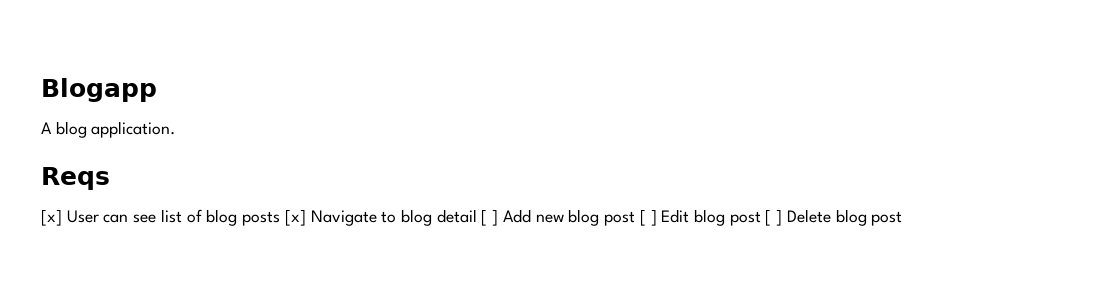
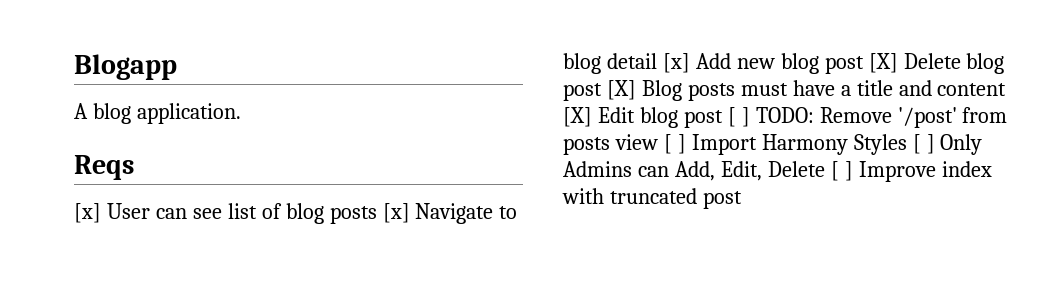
- [x] User can see list of blog posts [x] Navigate to blog detail [ ] Add new blog post [ ] Edit blog post [ ] Delete blog post
+ [x] User can see list of blog posts [x] Navigate to blog detail [x] Add new blog post [X] Delete blog post [X] Blog posts must have a title and content [X] Edit blog post [ ] TODO: Remove '/post' from posts view [ ] Import Harmony Styles [ ] Only Admins can Add, Edit, Delete [ ] Improve index with truncated post

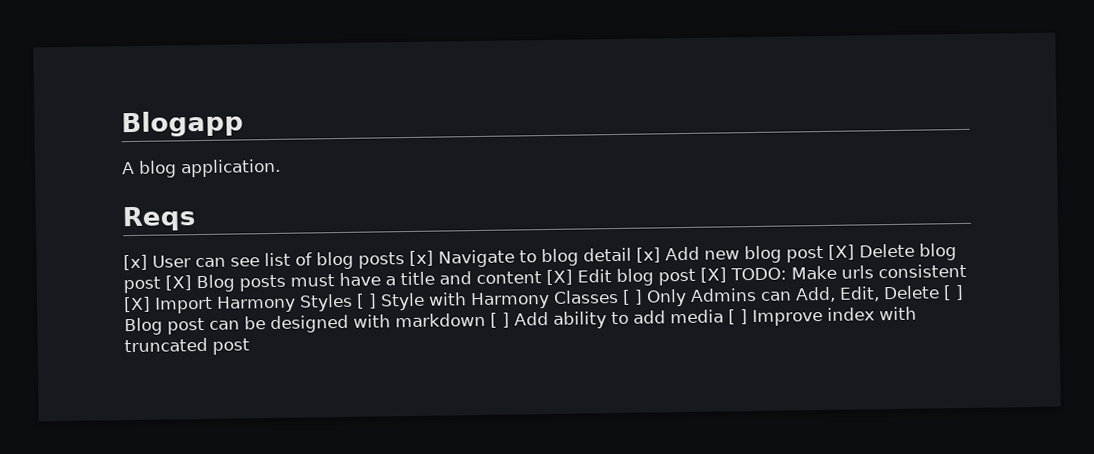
- [x] User can see list of blog posts [x] Navigate to blog detail [x] Add new blog post [X] Delete blog post [X] Blog posts must have a title and content [X] Edit blog post [ ] TODO: Remove '/post' from posts view [ ] Import Harmony Styles [ ] Only Admins can Add, Edit, Delete [ ] Improve index with truncated post
+ [x] User can see list of blog posts [x] Navigate to blog detail [x] Add new blog post [X] Delete blog post [X] Blog posts must have a title and content [X] Edit blog post [X] TODO: Make urls consistent [X] Import Harmony Styles [ ] Style with Harmony Classes [ ] Only Admins can Add, Edit, Delete [ ] Blog post can be designed with markdown [ ] Add ability to add media [ ] Improve index with truncated post

